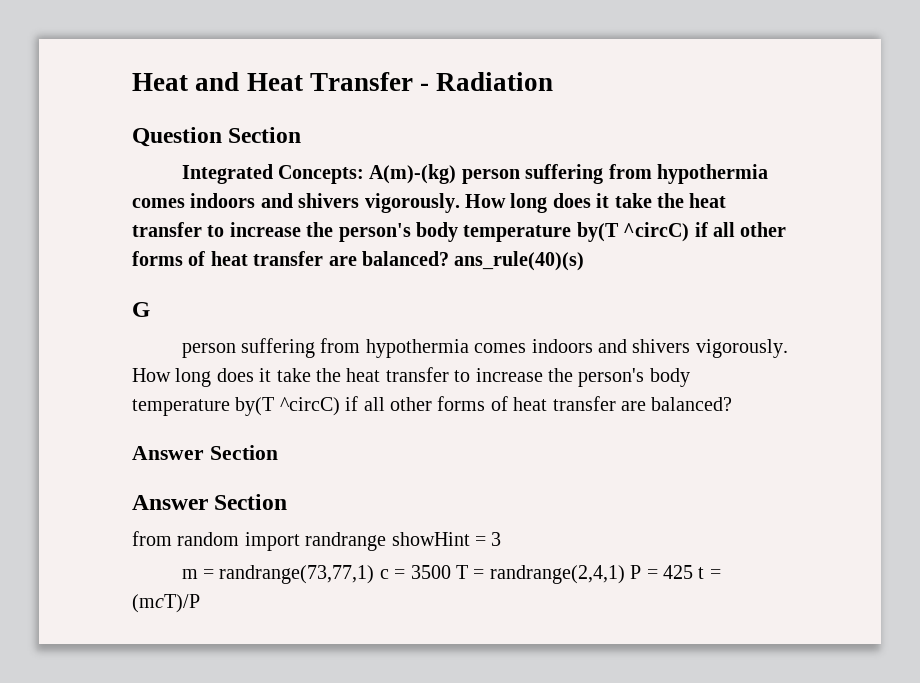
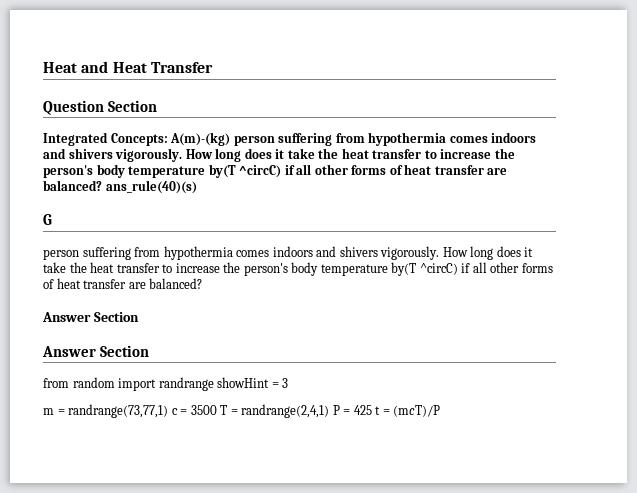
- Heat and Heat Transfer - Radiation
+ Heat and Heat Transfer

